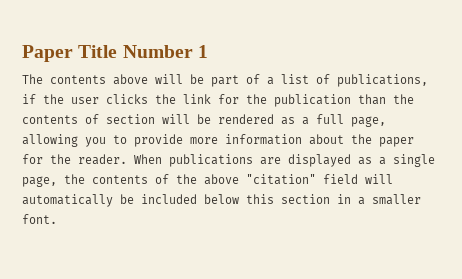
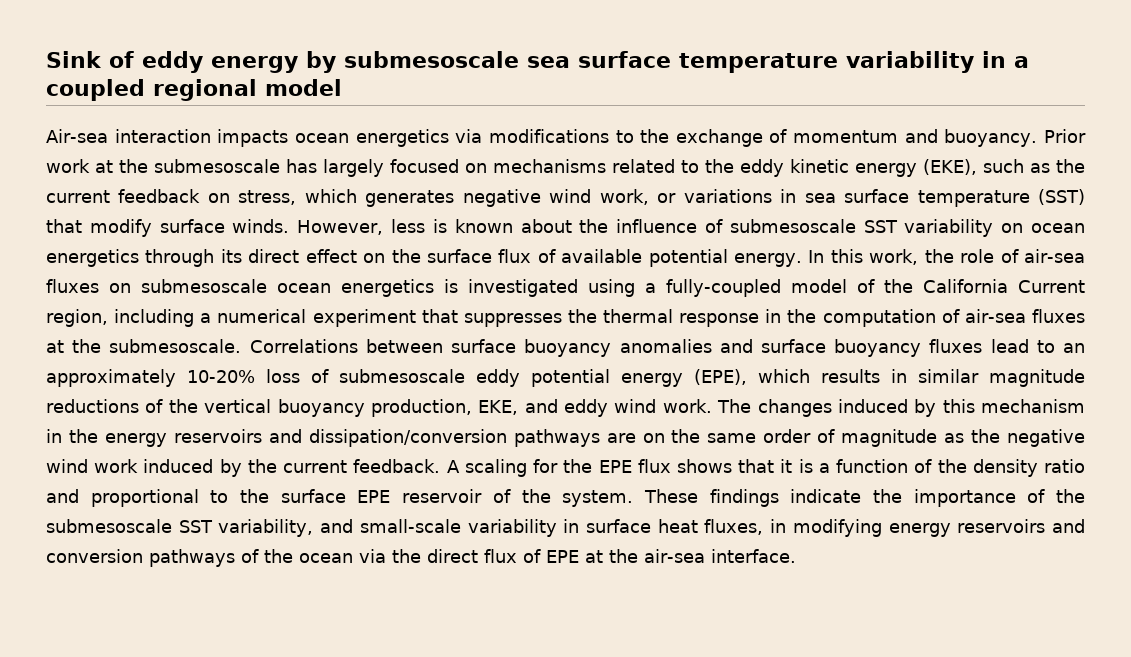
- Paper Title Number 1
- The contents above will be part of a list of publications, if the user clicks the link for the publication than the contents of section will be rendered as a full page, allowing you to provide more information about the paper for the reader. When publications are displayed as a single page, the contents of the above "citation" field will automatically be included below this section in a smaller font.
+ Sink of eddy energy by submesoscale sea surface temperature variability in a coupled regional model
+ Air-sea interaction impacts ocean energetics via modifications to the exchange of momentum and buoyancy. Prior work at the submesoscale has largely focused on mechanisms related to the eddy kinetic energy (EKE), such as the current feedback on stress, which generates negative wind work, or variations in sea surface temperature (SST) that modify surface winds. However, less is known about the influence of submesoscale SST variability on ocean energetics through its direct effect on the surface flux of available potential energy. In this work, the role of air-sea fluxes on submesoscale ocean energetics is investigated using a fully-coupled model of the California Current region, including a numerical experiment that suppresses the thermal response in the computation of air-sea fluxes at the submesoscale. Correlations between surface buoyancy anomalies and surface buoyancy fluxes lead to an approximately 10-20% loss of submesoscale eddy potential energy (EPE), which results in similar magnitude reductions of the vertical buoyancy production, EKE, and eddy wind work. The changes induced by this mechanism in the energy reservoirs and dissipation/conversion pathways are on the same order of magnitude as the negative wind work induced by the current feedback. A scaling for the EPE flux shows that it is a function of the density ratio and proportional to the surface EPE reservoir of the system. These findings indicate the importance of the submesoscale SST variability, and small-scale variability in surface heat fluxes, in modifying energy reservoirs and conversion pathways of the ocean via the direct flux of EPE at the air-sea interface.

